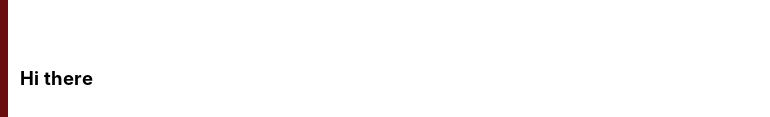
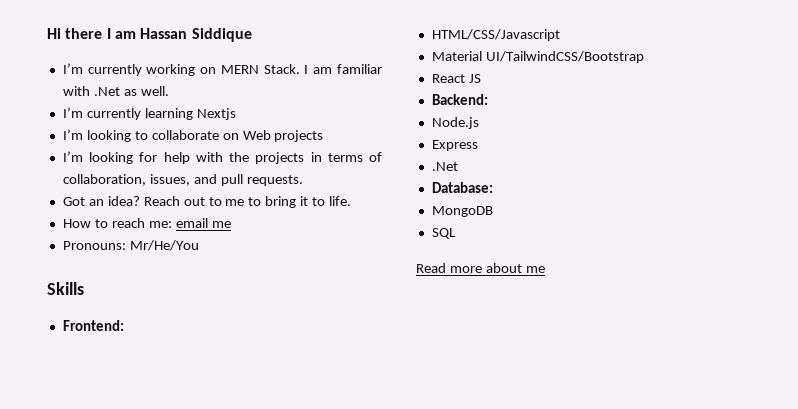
- Hi there
+ Hi there I am Hassan Siddique
+ I’m currently working on MERN Stack. I am familiar with .Net as well.
+ I’m currently learning Nextjs
+ I’m looking to collaborate on Web projects
+ I’m looking for help with the projects in terms of collaboration, issues, and pull requests.
+ Got an idea? Reach out to me to bring it to life.
+ How to reach me: email me
+ Pronouns: Mr/He/You
+ Skills
+ Frontend:
+ HTML/CSS/Javascript
+ Material UI/TailwindCSS/Bootstrap
+ React JS
+ Backend:
+ Node.js
+ Express
+ .Net
+ Database:
+ MongoDB
+ SQL
+ Read more about me

